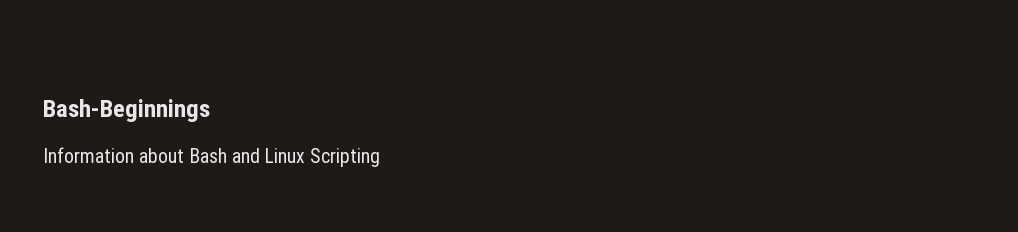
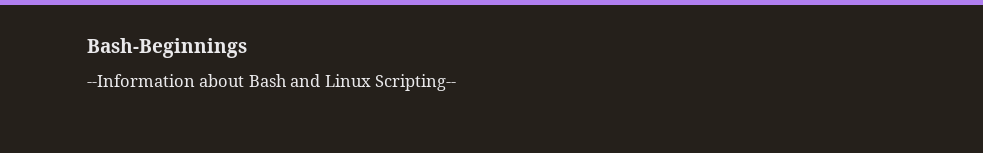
- Information about Bash and Linux Scripting
+ --Information about Bash and Linux Scripting--

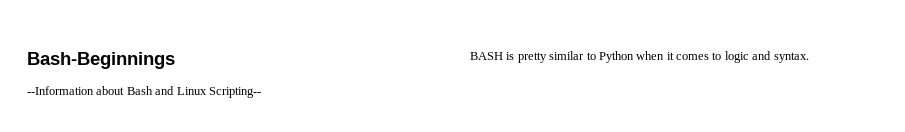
+ BASH is pretty similar to Python when it comes to logic and syntax.

